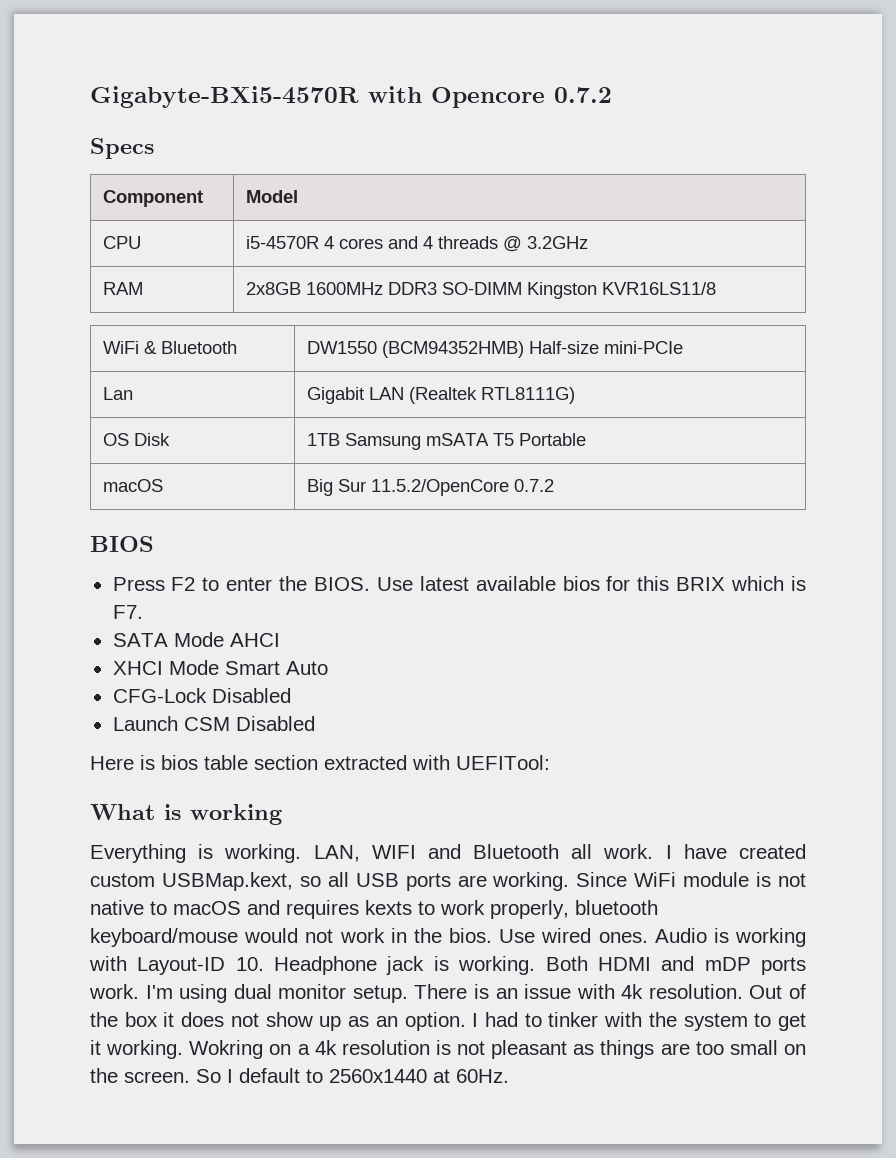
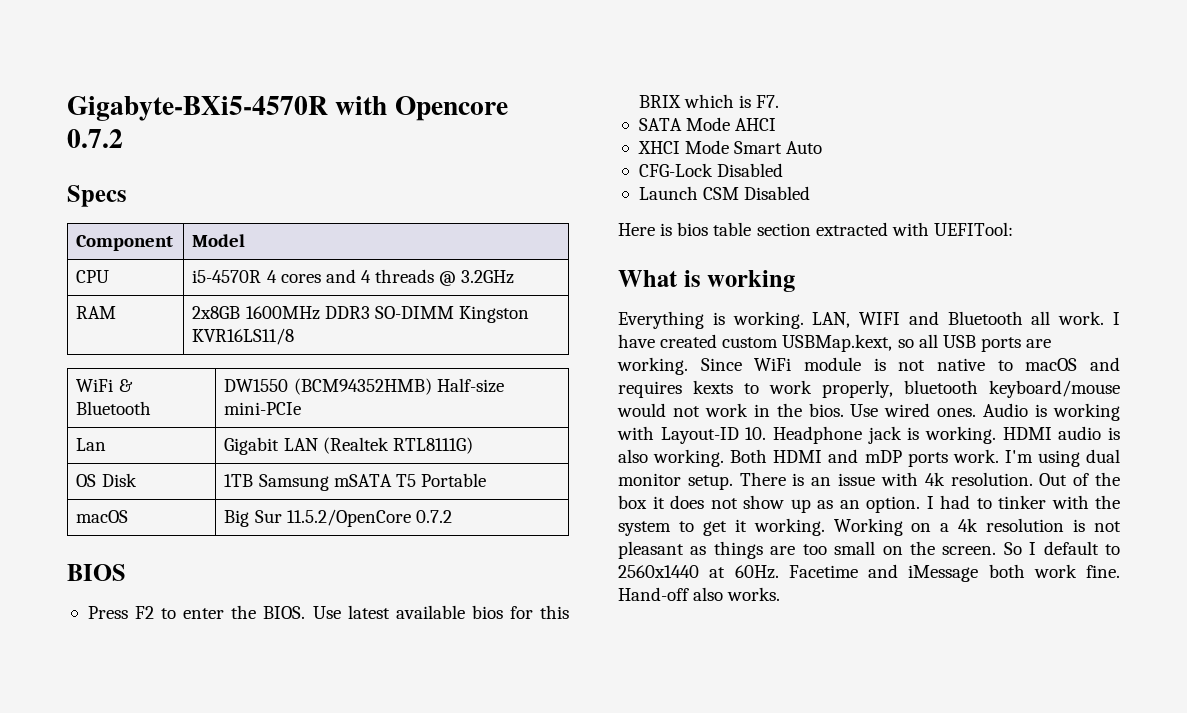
+ HDMI audio is also working.
- Wokring on a 4k resolution is not pleasant as things are too small on the screen.
+ Working on a 4k resolution is not pleasant as things are too small on the screen.
+ Facetime and iMessage both work fine. Hand-off also works.

